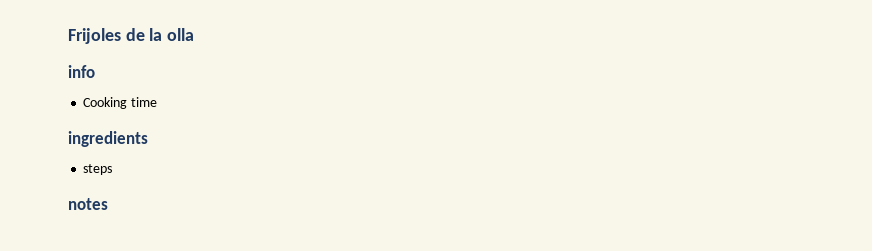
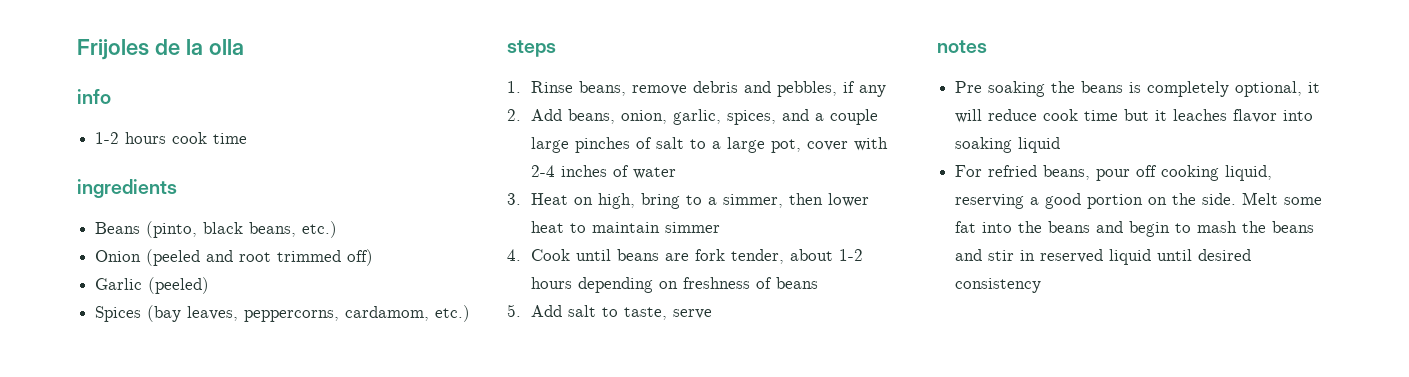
- Cooking time
+ 1-2 hours cook time
+ Beans (pinto, black beans, etc.)
+ Onion (peeled and root trimmed off)
+ Garlic (peeled)
+ Spices (bay leaves, peppercorns, cardamom, etc.)
  steps
+ 1. Rinse beans, remove debris and pebbles, if any
+ 2. Add beans, onion, garlic, spices, and a couple large pinches of salt to a large pot, cover with 2-4 inches of water
+ 3. Heat on high, bring to a simmer, then lower heat to maintain simmer
+ 4. Cook until beans are fork tender, about 1-2 hours depending on freshness of beans
+ 5. Add salt to taste, serve
  notes
+ Pre soaking the beans is completely optional, it will reduce cook time but it leaches flavor into soaking liquid
+ For refried beans, pour off cooking liquid, reserving a good portion on the side. Melt some fat into the beans and begin to mash the beans and stir in reserved liquid until desired consistency

